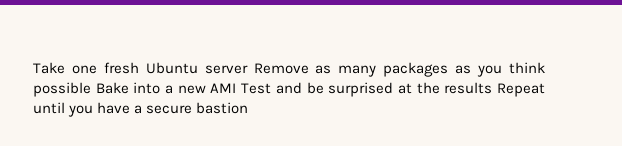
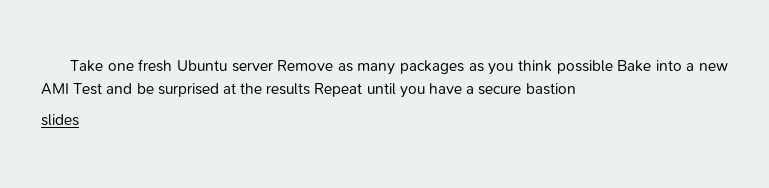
+ slides

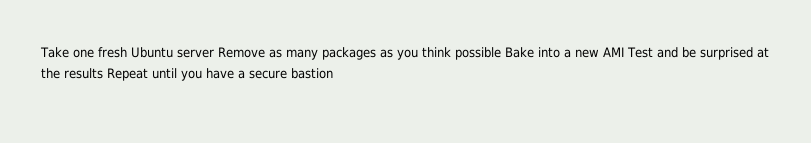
- slides

